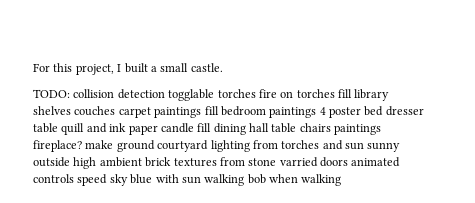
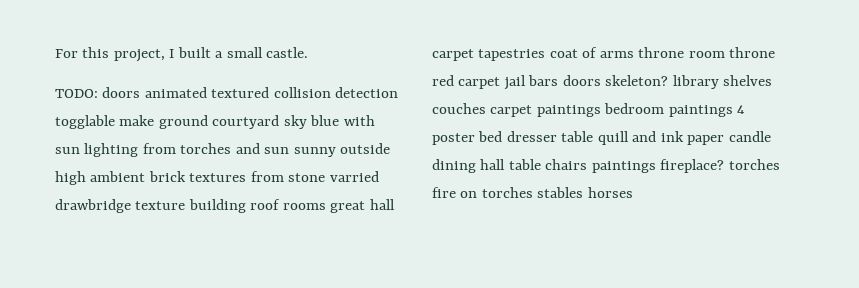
- TODO: collision detection togglable torches fire on torches fill library shelves couches carpet paintings fill bedroom paintings 4 poster bed dresser table quill and ink paper candle fill dining hall table chairs paintings fireplace? make ground courtyard lighting from torches and sun sunny outside high ambient brick textures from stone varried doors animated controls speed sky blue with sun walking bob when walking
+ TODO: doors animated textured collision detection togglable make ground courtyard sky blue with sun lighting from torches and sun sunny outside high ambient brick textures from stone varried drawbridge texture building roof rooms great hall carpet tapestries coat of arms throne room throne red carpet jail bars doors skeleton? library shelves couches carpet paintings bedroom paintings 4 poster bed dresser table quill and ink paper candle dining hall table chairs paintings fireplace? torches fire on torches stables horses

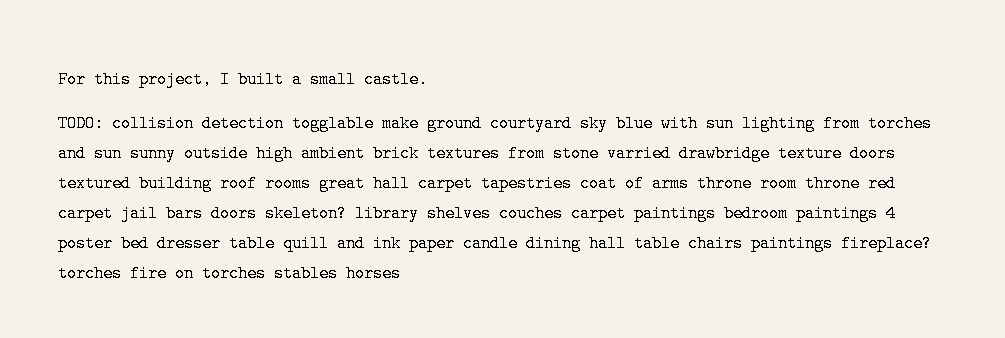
- doors animated textured collision detection togglable make ground courtyard sky blue with sun lighting from torches and sun sunny outside high ambient brick textures from stone varried drawbridge texture building roof rooms great hall carpet tapestries coat of arms throne room throne red carpet jail bars doors skeleton? library shelves couches carpet paintings bedroom paintings 4 poster bed dresser table quill and ink paper candle dining hall table chairs paintings fireplace? torches fire on torches stables horses
+ collision detection togglable make ground courtyard sky blue with sun lighting from torches and sun sunny outside high ambient brick textures from stone varried drawbridge texture doors textured building roof rooms great hall carpet tapestries coat of arms throne room throne red carpet jail bars doors skeleton? library shelves couches carpet paintings bedroom paintings 4 poster bed dresser table quill and ink paper candle dining hall table chairs paintings fireplace? torches fire on torches stables horses

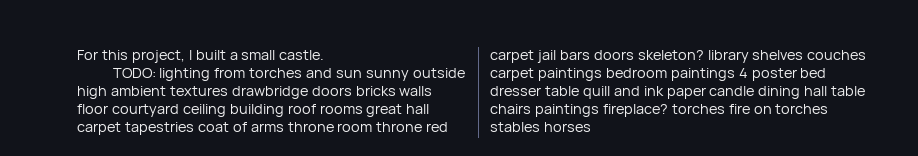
- TODO: collision detection togglable make ground courtyard sky blue with sun lighting from torches and sun sunny outside high ambient brick textures from stone varried drawbridge texture doors textured building roof rooms great hall carpet tapestries coat of arms throne room throne red carpet jail bars doors skeleton? library shelves couches carpet paintings bedroom paintings 4 poster bed dresser table quill and ink paper candle dining hall table chairs paintings fireplace? torches fire on torches stables horses
+ TODO: lighting from torches and sun sunny outside high ambient textures drawbridge doors bricks walls floor courtyard ceiling building roof rooms great hall carpet tapestries coat of arms throne room throne red carpet jail bars doors skeleton? library shelves couches carpet paintings bedroom paintings 4 poster bed dresser table quill and ink paper candle dining hall table chairs paintings fireplace? torches fire on torches stables horses

